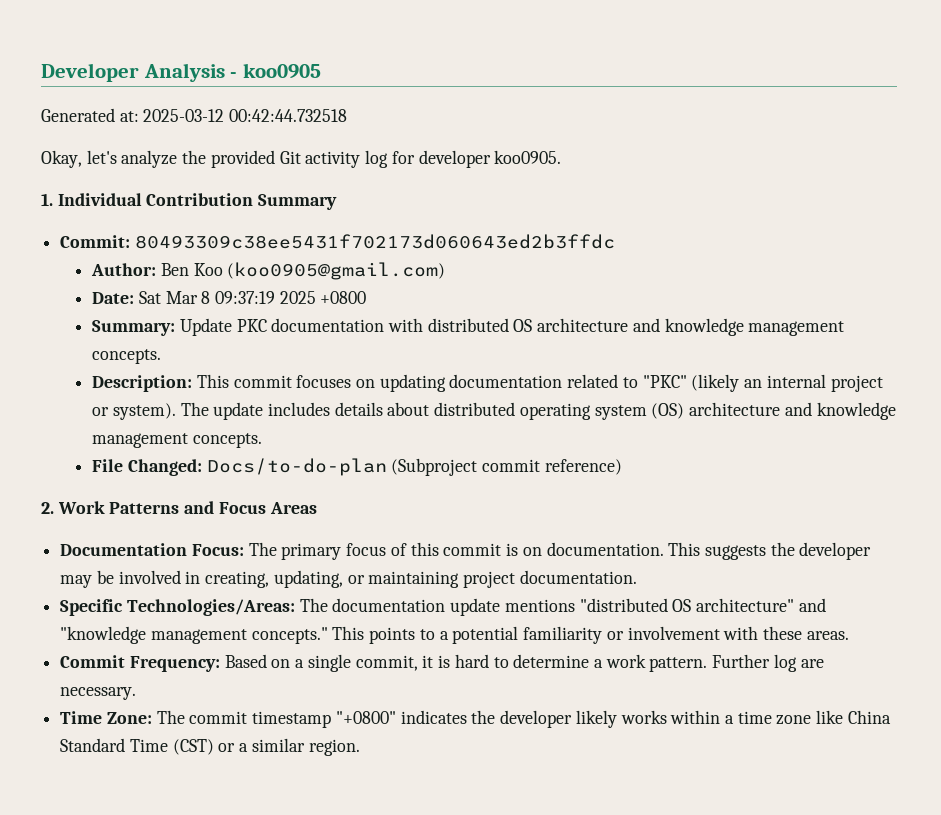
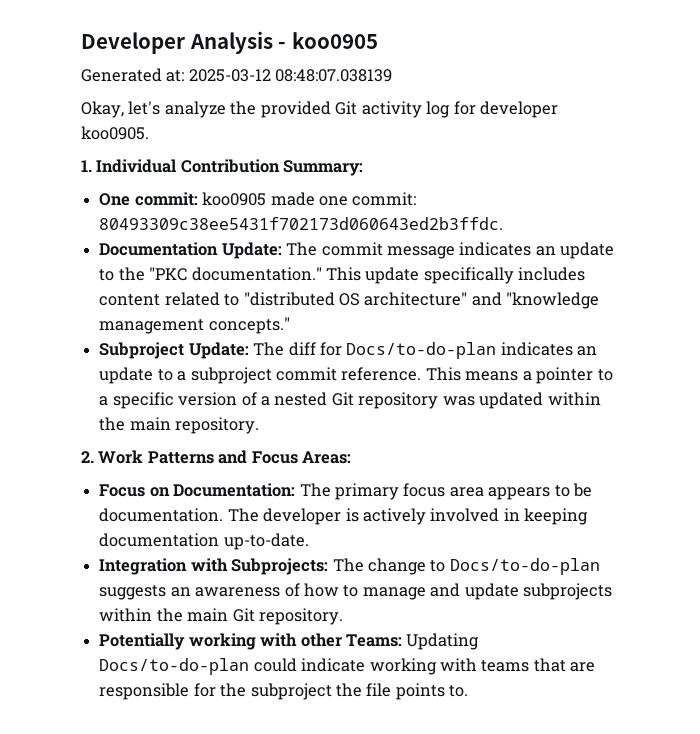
- Generated at: 2025-03-12 00:42:44.732518
+ Generated at: 2025-03-12 08:48:07.038139
- 1. Individual Contribution Summary
- Commit: 80493309c38ee5431f702173d060643ed2b3ffdc
- Author: Ben Koo (koo0905@gmail.com)
- Date: Sat Mar 8 09:37:19 2025 +0800
- Summary: Update PKC documentation with distributed OS architecture and knowledge management concepts.
- Description: This commit focuses on updating documentation related to "PKC" (likely an internal project or system). The update includes details about distributed operating system (OS) architecture and knowledge management concepts.
- File Changed: Docs/to-do-plan (Subproject commit reference)
- 2. Work Patterns and Focus Areas
- Documentation Focus: The primary focus of this commit is on documentation. This suggests the developer may be involved in creating, updating, or maintaining project documentation.
- Specific Technologies/Areas: The documentation update mentions "distributed OS architecture" and "knowledge management concepts." This points to a potential familiarity or involvement with these areas.
- Commit Frequency: Based on a single commit, it is hard to determine a work pattern. Further log are necessary.
- Time Zone: The commit timestamp "+0800" indicates the developer likely works within a time zone like China Standard Time (CST) or a similar region.
+ 1. Individual Contribution Summary:
+ One commit: koo0905 made one commit: 80493309c38ee5431f702173d060643ed2b3ffdc.
+ Documentation Update: The commit message indicates an update to the "PKC documentation." This update specifically includes content related to "distributed OS architecture" and "knowledge management concepts."
+ Subproject Update: The diff for Docs/to-do-plan indicates an update to a subproject commit reference. This means a pointer to a specific version of a nested Git repository was updated within the main repository.
+ 2. Work Patterns and Focus Areas:
+ Focus on Documentation: The primary focus area appears to be documentation. The developer is actively involved in keeping documentation up-to-date.
+ Integration with Subprojects: The change to Docs/to-do-plan suggests an awareness of how to manage and update subprojects within the main Git repository.
+ Potentially working with other Teams: Updating Docs/to-do-plan could indicate working with teams that are responsible for the subproject the file points to.

